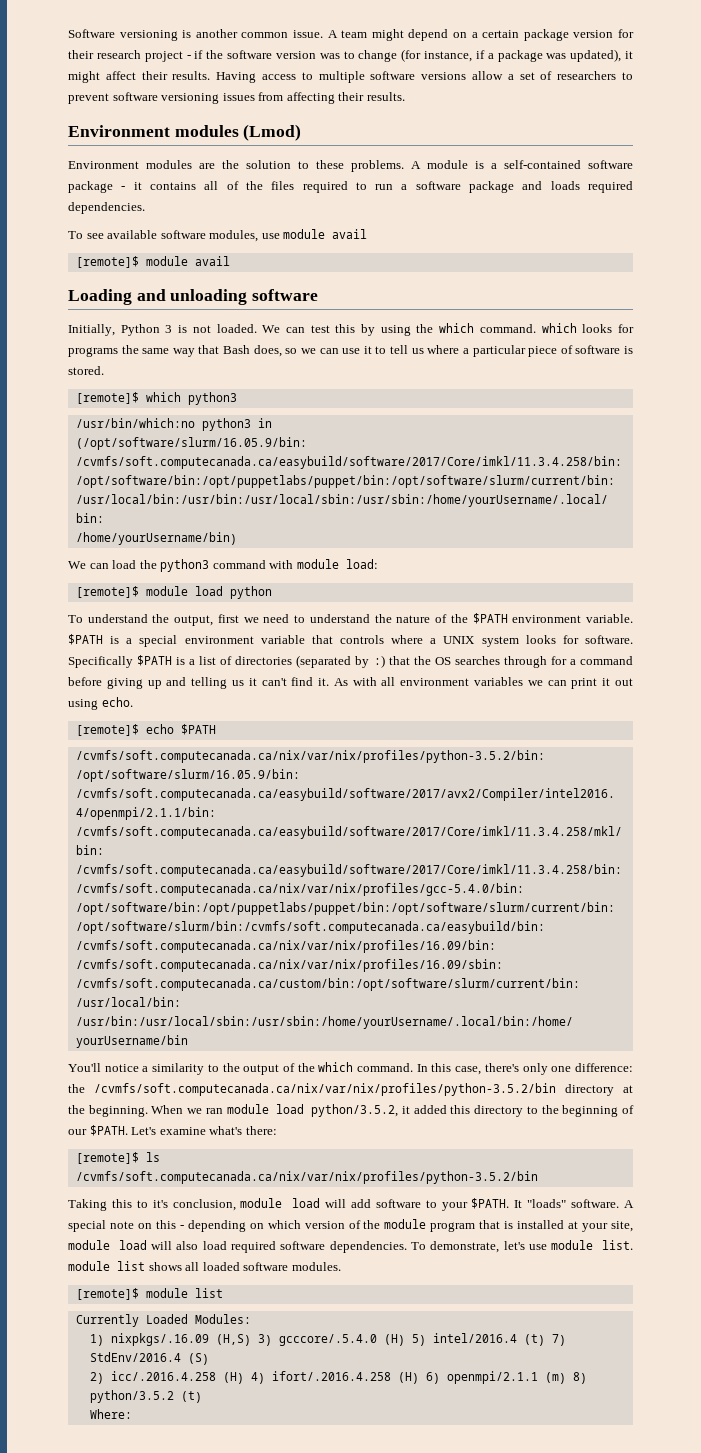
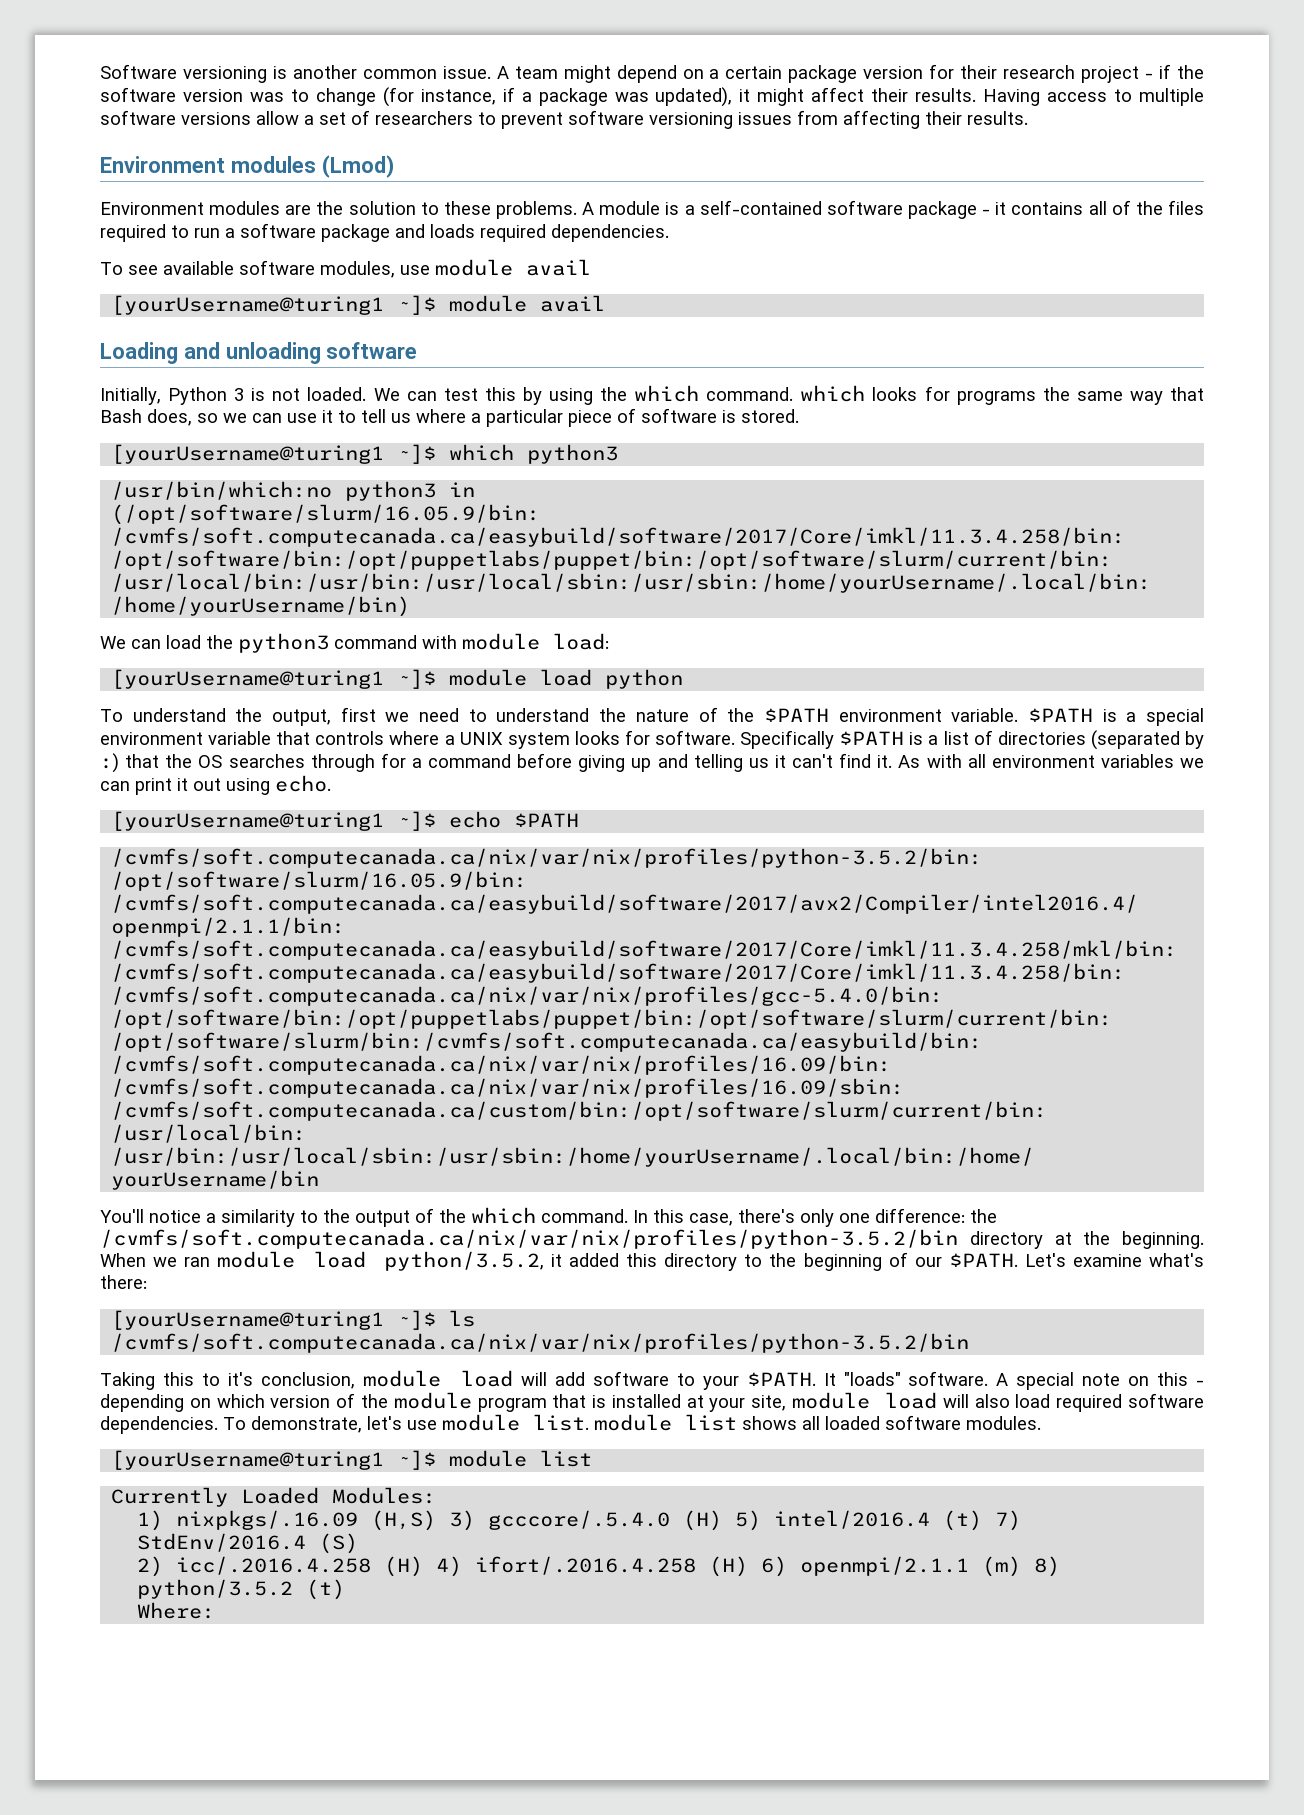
- [remote]$ module avail
+ [yourUsername@turing1 ~]$ module avail
- [remote]$ which python3
+ [yourUsername@turing1 ~]$ which python3
- [remote]$ module load python
+ [yourUsername@turing1 ~]$ module load python
- [remote]$ echo $PATH
+ [yourUsername@turing1 ~]$ echo $PATH
- [remote]$ ls /cvmfs/soft.computecanada.ca/nix/var/nix/profiles/python-3.5.2/bin
+ [yourUsername@turing1 ~]$ ls /cvmfs/soft.computecanada.ca/nix/var/nix/profiles/python-3.5.2/bin
- [remote]$ module list
+ [yourUsername@turing1 ~]$ module list

